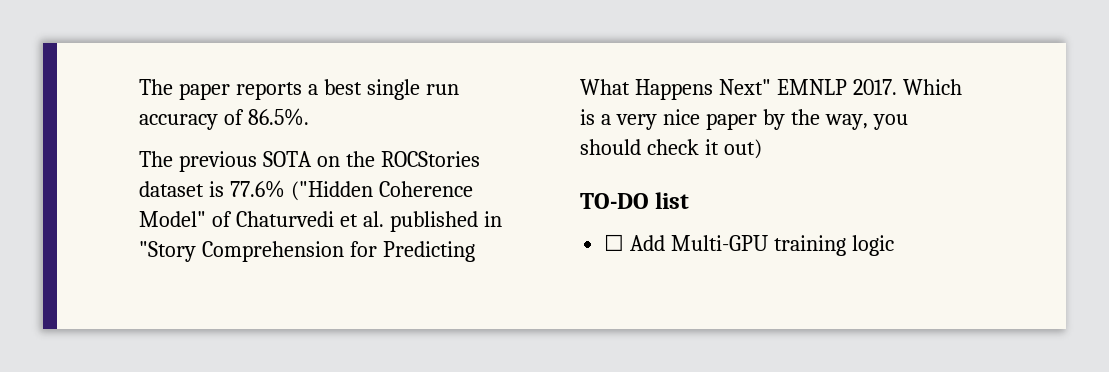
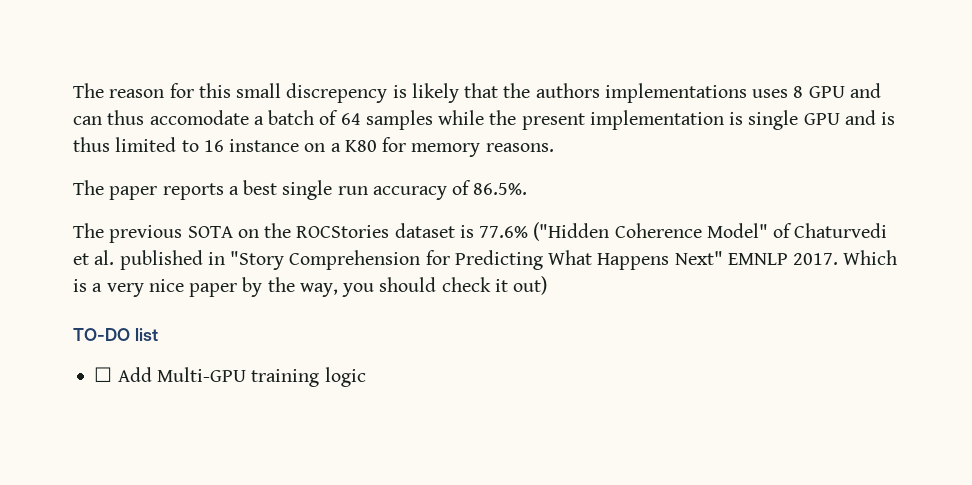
+ The reason for this small discrepency is likely that the authors implementations uses 8 GPU and can thus accomodate a batch of 64 samples while the present implementation is single GPU and is thus limited to 16 instance on a K80 for memory reasons.

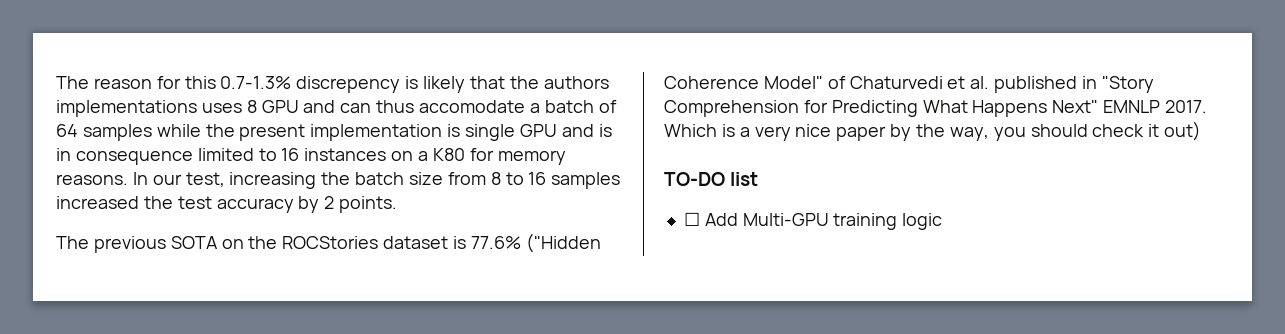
- The reason for this small discrepency is likely that the authors implementations uses 8 GPU and can thus accomodate a batch of 64 samples while the present implementation is single GPU and is thus limited to 16 instance on a K80 for memory reasons.
- The paper reports a best single run accuracy of 86.5%.
+ The reason for this 0.7-1.3% discrepency is likely that the authors implementations uses 8 GPU and can thus accomodate a batch of 64 samples while the present implementation is single GPU and is in consequence limited to 16 instances on a K80 for memory reasons. In our test, increasing the batch size from 8 to 16 samples increased the test accuracy by 2 points.

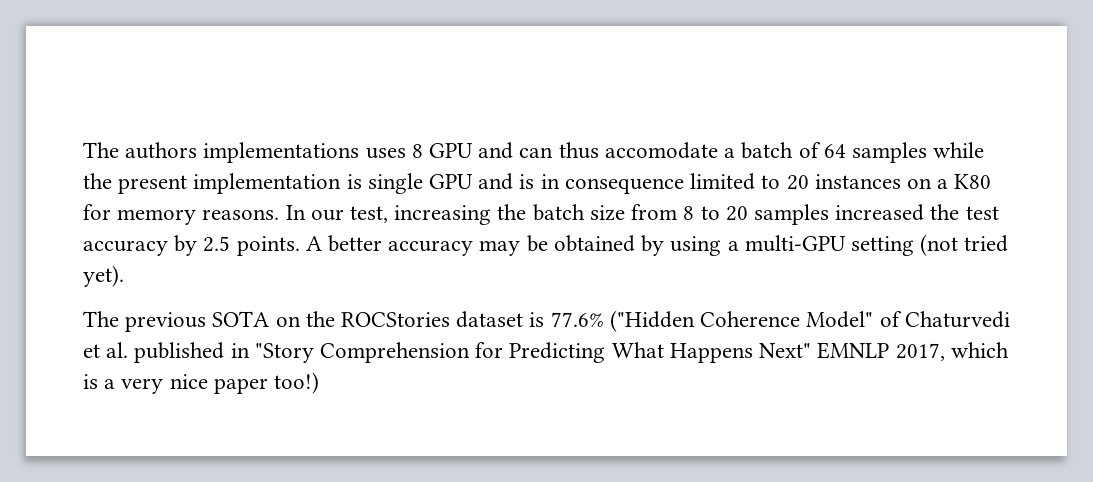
- The reason for this 0.7-1.3% discrepency is likely that the authors implementations uses 8 GPU and can thus accomodate a batch of 64 samples while the present implementation is single GPU and is in consequence limited to 16 instances on a K80 for memory reasons.
+ The authors implementations uses 8 GPU and can thus accomodate a batch of 64 samples while the present implementation is single GPU and is in consequence limited to 20 instances on a K80 for memory reasons.
- In our test, increasing the batch size from 8 to 16 samples increased the test accuracy by 2 points.
+ In our test, increasing the batch size from 8 to 20 samples increased the test accuracy by 2.5 points. A better accuracy may be obtained by using a multi-GPU setting (not tried yet).
- The previous SOTA on the ROCStories dataset is 77.6% ("Hidden Coherence Model" of Chaturvedi et al. published in "Story Comprehension for Predicting What Happens Next" EMNLP 2017. Which is a very nice paper by the way, you should check it out)
- TO-DO list
- ☐ Add Multi-GPU training logic
+ The previous SOTA on the ROCStories dataset is 77.6% ("Hidden Coherence Model" of Chaturvedi et al. published in "Story Comprehension for Predicting What Happens Next" EMNLP 2017, which is a very nice paper too!)

